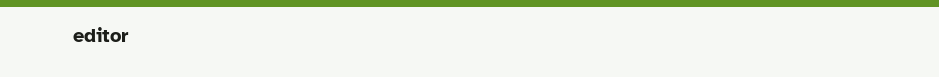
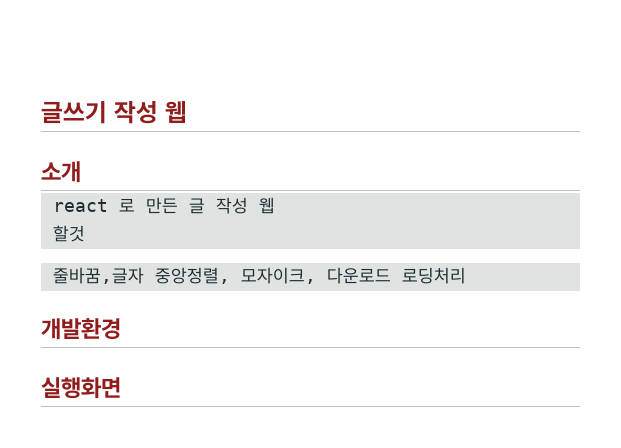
- editor
+ 글쓰기 작성 웹
+ 소개
+ react 로 만든 글 작성 웹
+ 할것
+ 줄바꿈,글자 중앙정렬, 모자이크, 다운로드 로딩처리
+ 개발환경
+ 실행화면

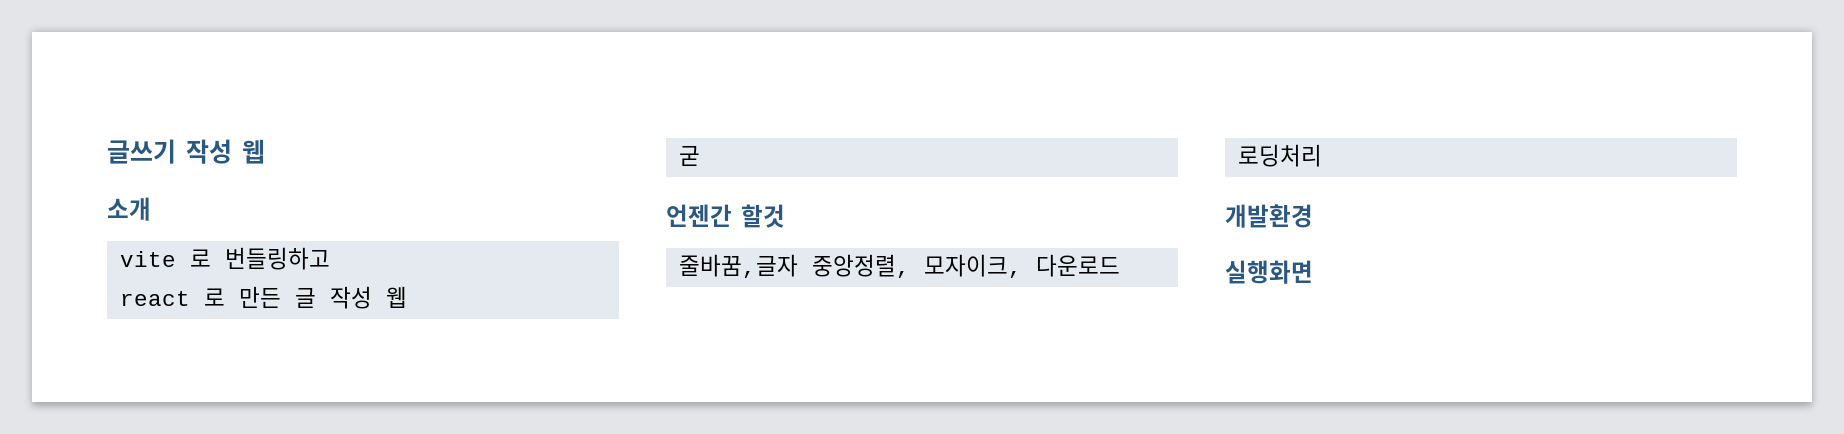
+ vite 로 번들링하고
- 할것
+ 굳
+ 언젠간 할것

